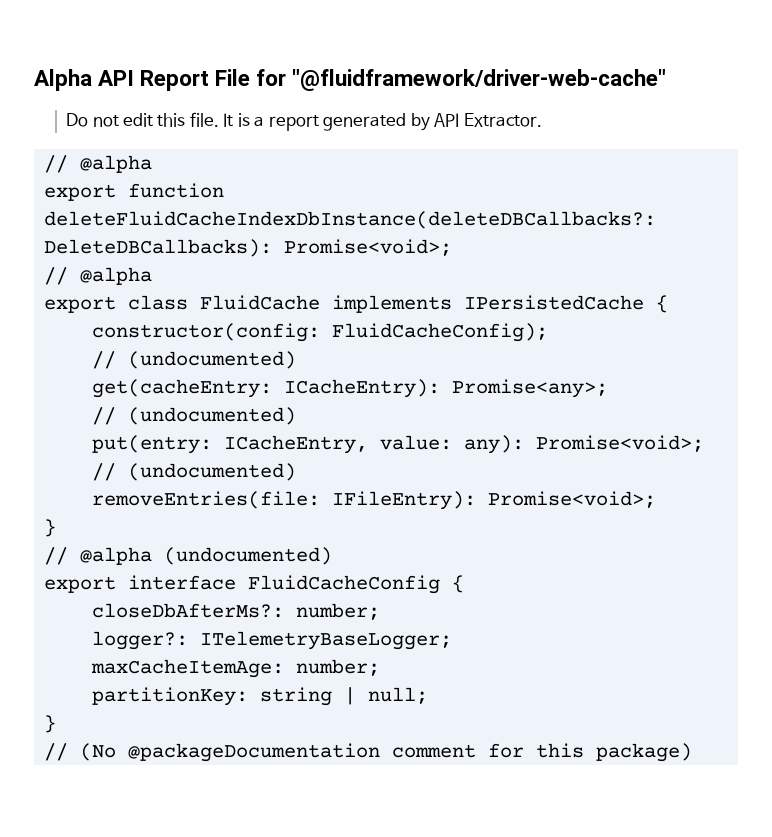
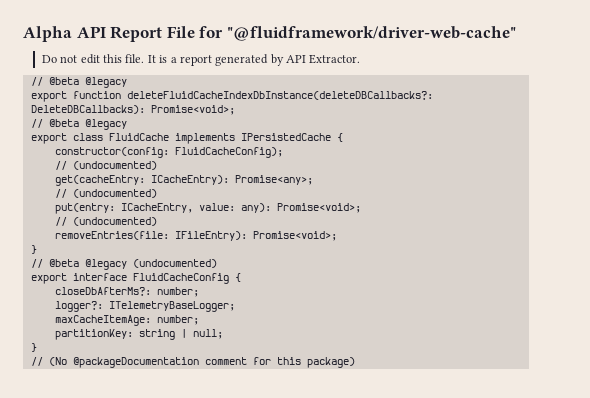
  It is a report generated by API Extractor.
- // @alpha
+ // @beta @legacy
  export function deleteFluidCacheIndexDbInstance(deleteDBCallbacks?: DeleteDBCallbacks): Promise<void>;
- // @alpha
+ // @beta @legacy
- // @alpha (undocumented)
+ // @beta @legacy (undocumented)

